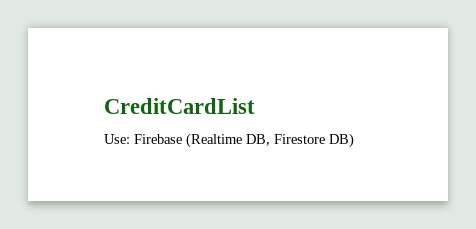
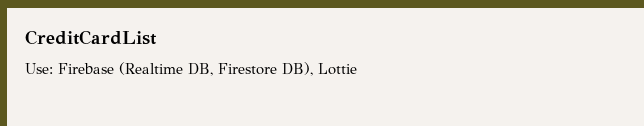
- Use: Firebase (Realtime DB, Firestore DB)
+ Use: Firebase (Realtime DB, Firestore DB), Lottie

